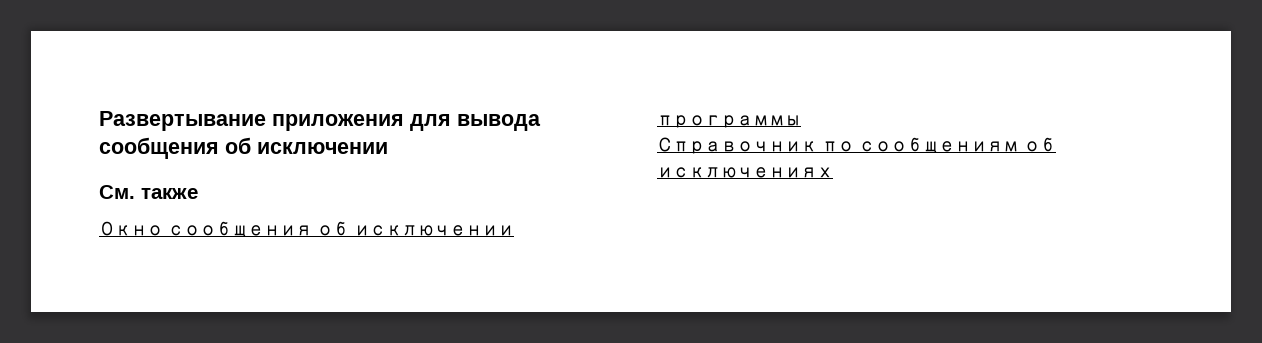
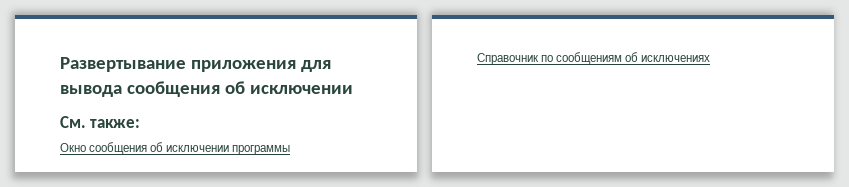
- См. также
+ См. также:

